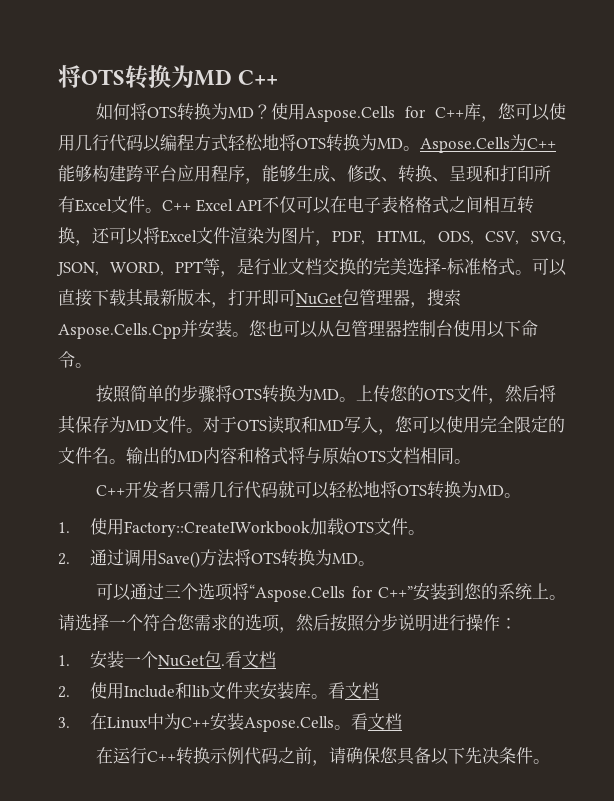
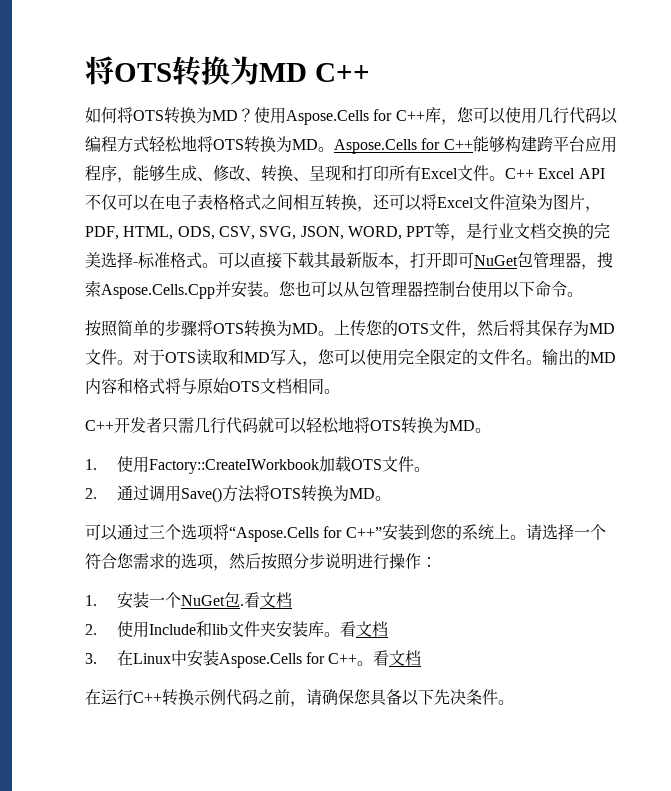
- Aspose.Cells为C++能够构建跨平台应用程序，能够生成、修改、转换、呈现和打印所有Excel文件。
+ Aspose.Cells for C++能够构建跨平台应用程序，能够生成、修改、转换、呈现和打印所有Excel文件。
- 3.在Linux中为C++安装Aspose.Cells。
+ 3.在Linux中安装Aspose.Cells for C++。

